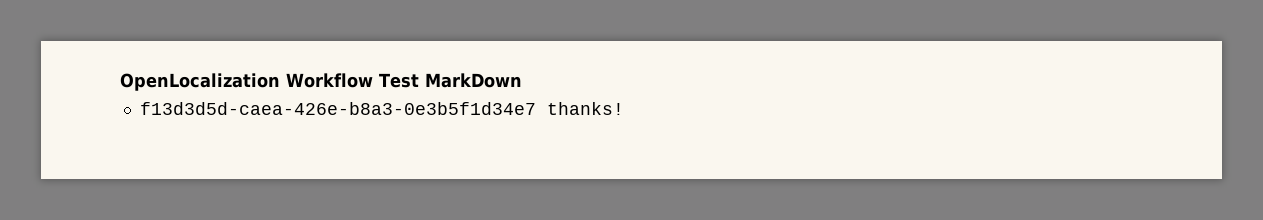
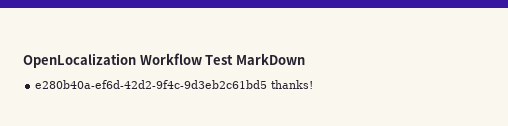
- f13d3d5d-caea-426e-b8a3-0e3b5f1d34e7 thanks!
+ e280b40a-ef6d-42d2-9f4c-9d3eb2c61bd5 thanks!

